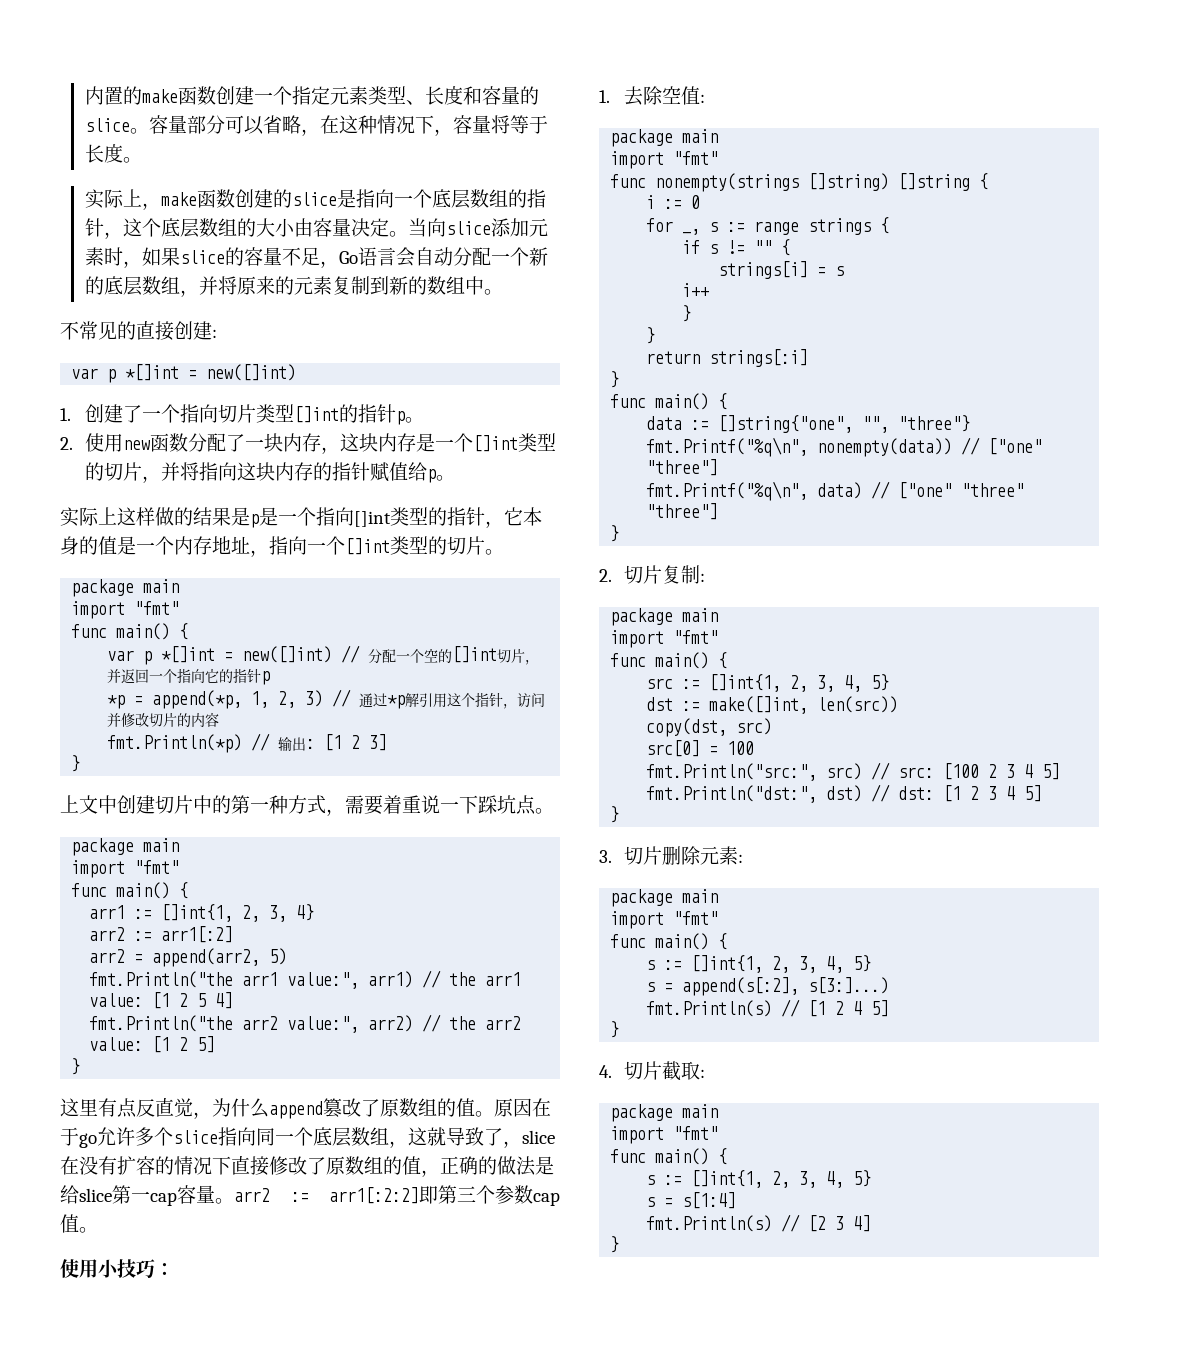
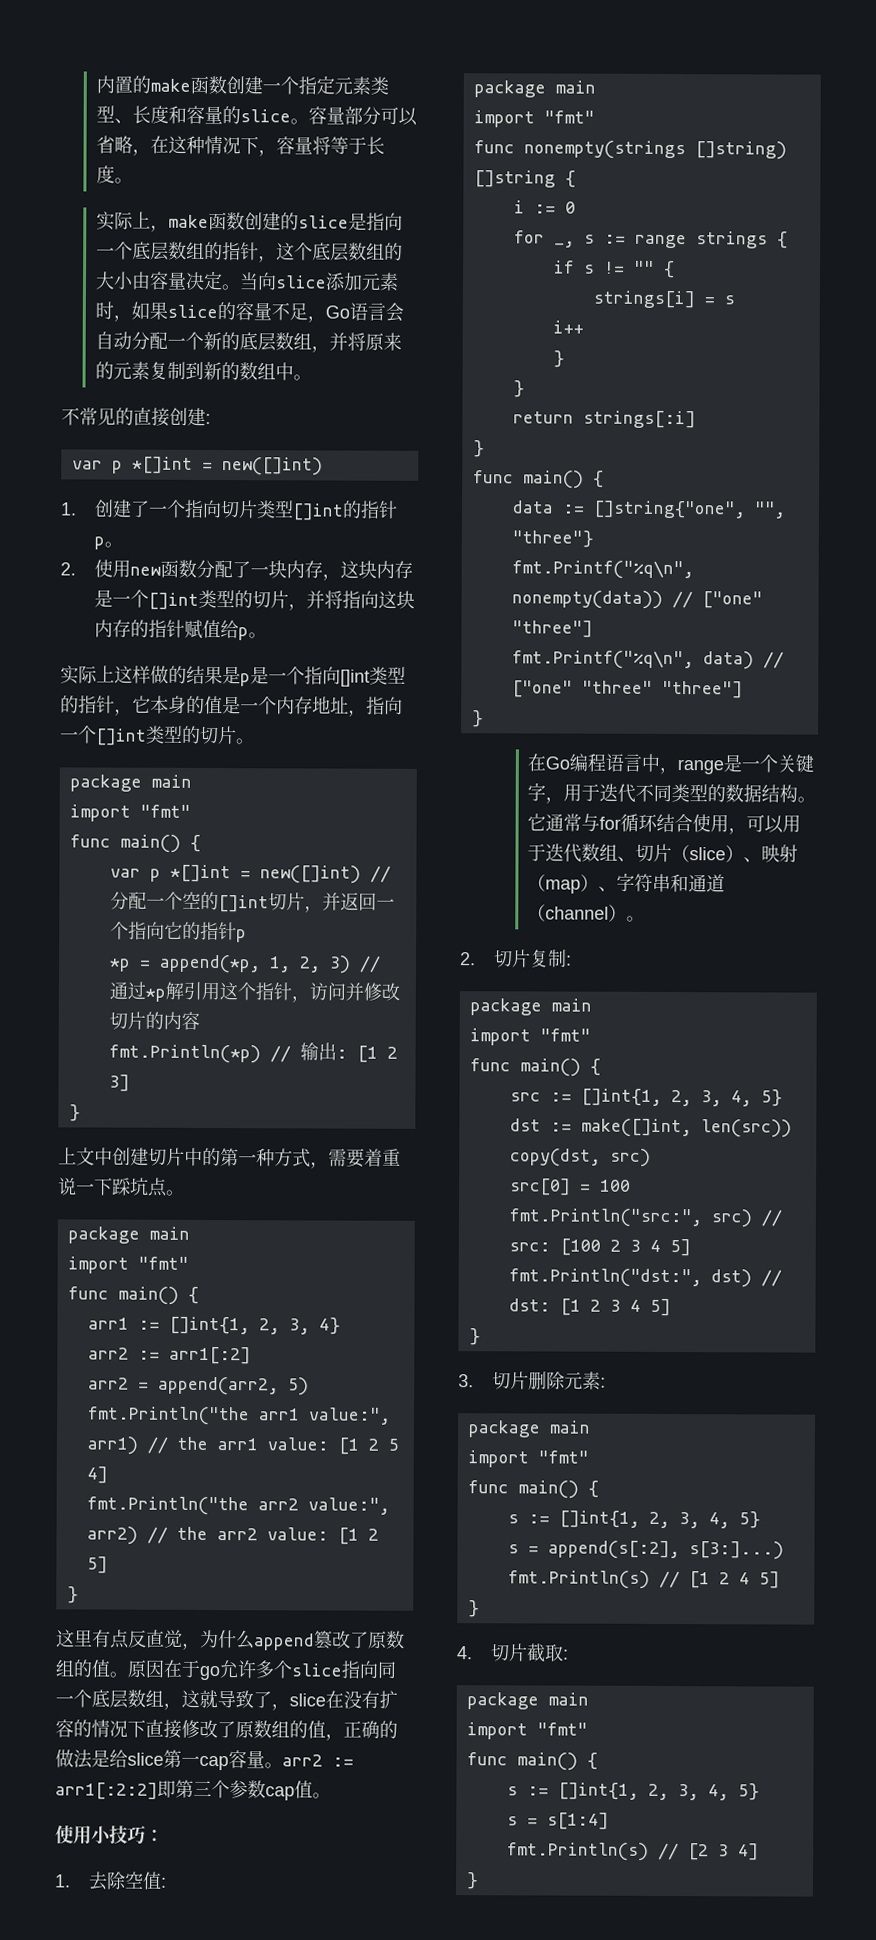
+ 在Go编程语言中，range是一个关键字，用于迭代不同类型的数据结构。它通常与for循环结合使用，可以用于迭代数组、切片（slice）、映射（map）、字符串和通道（channel）。

